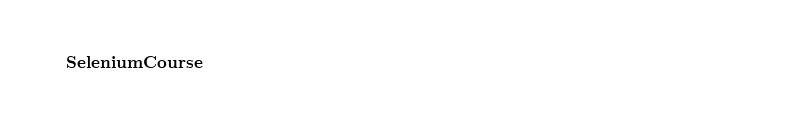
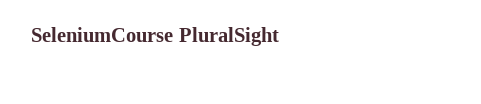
- SeleniumCourse
+ SeleniumCourse PluralSight

